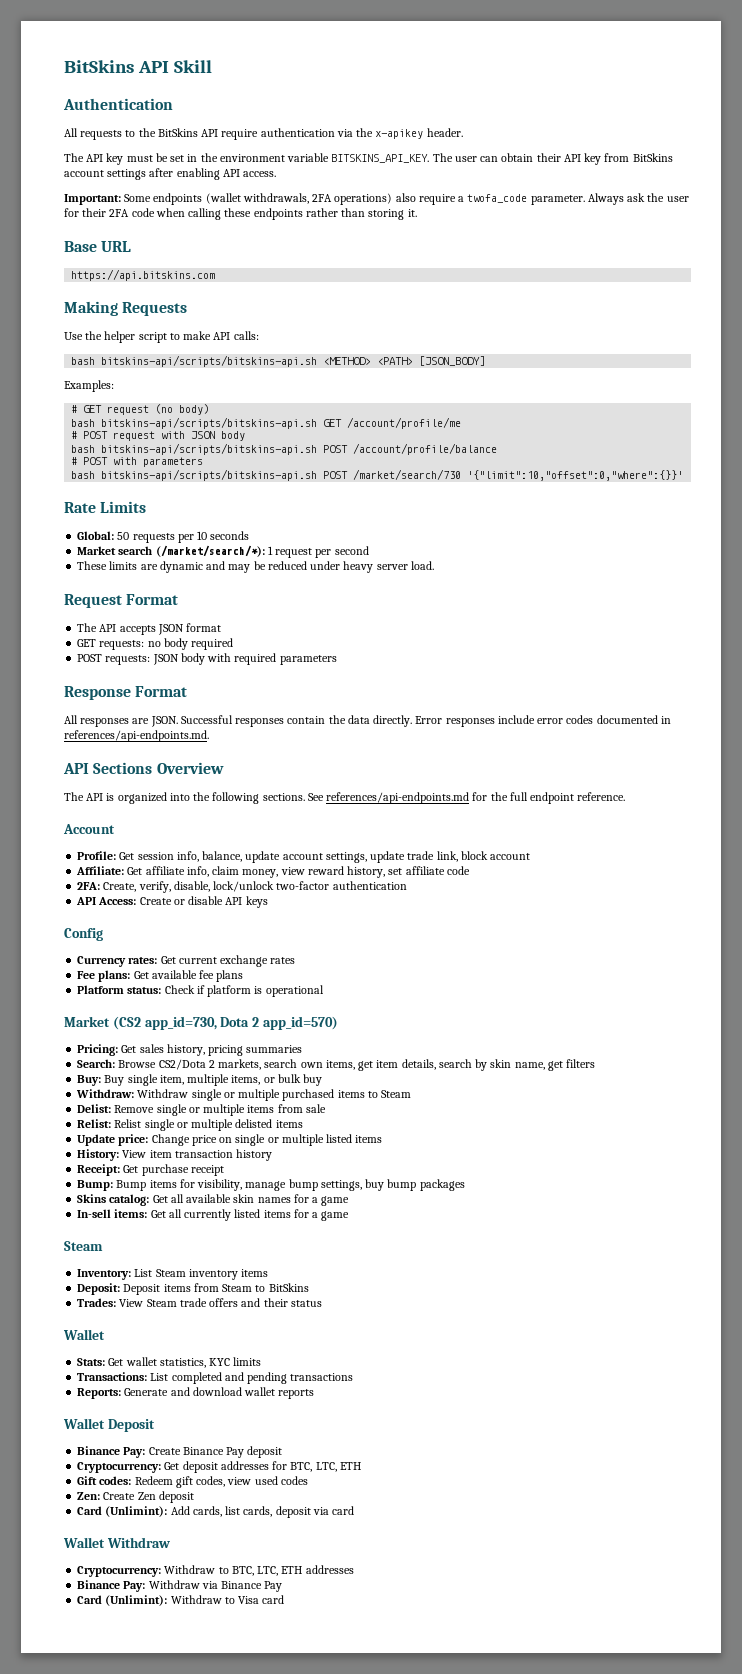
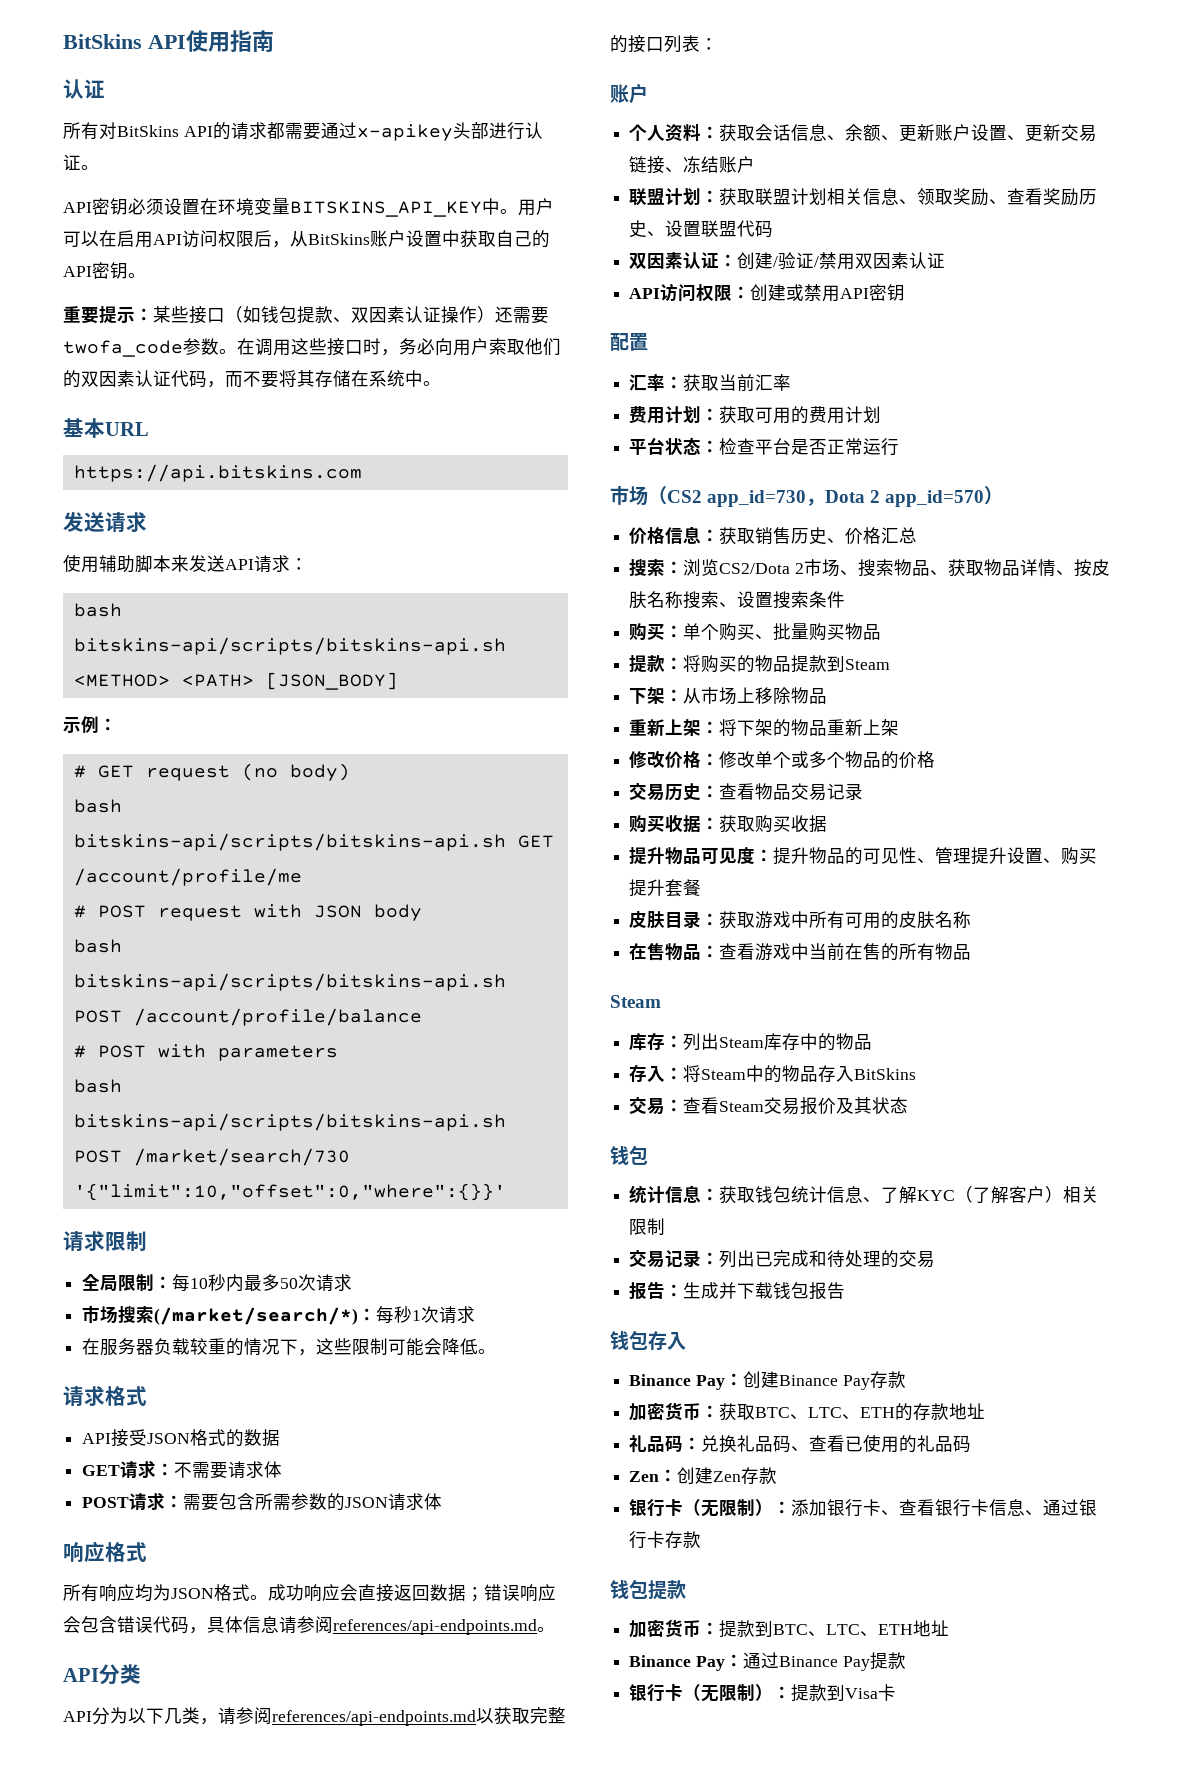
- BitSkins API Skill
- Authentication
- All requests to the BitSkins API require authentication via the x-apikey header.
- The API key must be set in the environment variable BITSKINS_API_KEY. The user can obtain their API key from BitSkins account settings after enabling API access.
- Important: Some endpoints (wallet withdrawals, 2FA operations) also require a twofa_code parameter. Always ask the user for their 2FA code when calling these endpoints rather than storing it.
- Base URL
+ BitSkins API使用指南
+ 认证
+ 所有对BitSkins API的请求都需要通过x-apikey头部进行认证。
+ API密钥必须设置在环境变量BITSKINS_API_KEY中。用户可以在启用API访问权限后，从BitSkins账户设置中获取自己的API密钥。
+ 重要提示：某些接口（如钱包提款、双因素认证操作）还需要twofa_code参数。在调用这些接口时，务必向用户索取他们的双因素认证代码，而不要将其存储在系统中。
+ 基本URL
  https://api.bitskins.com
- Making Requests
- Use the helper script to make API calls:
+ 发送请求
+ 使用辅助脚本来发送API请求：
- Examples:
+ 示例：
- Rate Limits
- Global: 50 requests per 10 seconds
- Market search (/market/search/*): 1 request per second
- These limits are dynamic and may be reduced under heavy server load.
- Request Format
- The API accepts JSON format
- GET requests: no body required
- POST requests: JSON body with required parameters
- Response Format
- All responses are JSON. Successful responses contain the data directly. Error responses include error codes documented in references/api-endpoints.md.
- API Sections Overview
- The API is organized into the following sections. See references/api-endpoints.md for the full endpoint reference.
- Account
- Profile: Get session info, balance, update account settings, update trade link, block account
- Affiliate: Get affiliate info, claim money, view reward history, set affiliate code
- 2FA: Create, verify, disable, lock/unlock two-factor authentication
- API Access: Create or disable API keys
- Config
- Currency rates: Get current exchange rates
- Fee plans: Get available fee plans
- Platform status: Check if platform is operational
- Market (CS2 app_id=730, Dota 2 app_id=570)
- Pricing: Get sales history, pricing summaries
- Search: Browse CS2/Dota 2 markets, search own items, get item details, search by skin name, get filters
- Buy: Buy single item, multiple items, or bulk buy
- Withdraw: Withdraw single or multiple purchased items to Steam
- Delist: Remove single or multiple items from sale
- Relist: Relist single or multiple delisted items
- Update price: Change price on single or multiple listed items
- History: View item transaction history
- Receipt: Get purchase receipt
- Bump: Bump items for visibility, manage bump settings, buy bump packages
- Skins catalog: Get all available skin names for a game
- In-sell items: Get all currently listed items for a game
+ 请求限制
+ 全局限制：每10秒内最多50次请求
+ 市场搜索(/market/search/*)：每秒1次请求
+ 在服务器负载较重的情况下，这些限制可能会降低。
+ 请求格式
+ API接受JSON格式的数据
+ GET请求：不需要请求体
+ POST请求：需要包含所需参数的JSON请求体
+ 响应格式
+ 所有响应均为JSON格式。成功响应会直接返回数据；错误响应会包含错误代码，具体信息请参阅references/api-endpoints.md。
+ API分类
+ API分为以下几类，请参阅references/api-endpoints.md以获取完整的接口列表：
+ 账户
+ 个人资料：获取会话信息、余额、更新账户设置、更新交易链接、冻结账户
+ 联盟计划：获取联盟计划相关信息、领取奖励、查看奖励历史、设置联盟代码
+ 双因素认证：创建/验证/禁用双因素认证
+ API访问权限：创建或禁用API密钥
+ 配置
+ 汇率：获取当前汇率
+ 费用计划：获取可用的费用计划
+ 平台状态：检查平台是否正常运行
+ 市场（CS2 app_id=730，Dota 2 app_id=570）
+ 价格信息：获取销售历史、价格汇总
+ 搜索：浏览CS2/Dota 2市场、搜索物品、获取物品详情、按皮肤名称搜索、设置搜索条件
+ 购买：单个购买、批量购买物品
+ 提款：将购买的物品提款到Steam
+ 下架：从市场上移除物品
+ 重新上架：将下架的物品重新上架
+ 修改价格：修改单个或多个物品的价格
+ 交易历史：查看物品交易记录
+ 购买收据：获取购买收据
+ 提升物品可见度：提升物品的可见性、管理提升设置、购买提升套餐
+ 皮肤目录：获取游戏中所有可用的皮肤名称
+ 在售物品：查看游戏中当前在售的所有物品
  Steam
- Inventory: List Steam inventory items
- Deposit: Deposit items from Steam to BitSkins
- Trades: View Steam trade offers and their status
- Wallet
- Stats: Get wallet statistics, KYC limits
- Transactions: List completed and pending transactions
- Reports: Generate and download wallet reports
- Wallet Deposit
- Binance Pay: Create Binance Pay deposit
- Cryptocurrency: Get deposit addresses for BTC, LTC, ETH
- Gift codes: Redeem gift codes, view used codes
- Zen: Create Zen deposit
- Card (Unlimint): Add cards, list cards, deposit via card
- Wallet Withdraw
- Cryptocurrency: Withdraw to BTC, LTC, ETH addresses
- Binance Pay: Withdraw via Binance Pay
- Card (Unlimint): Withdraw to Visa card
+ 库存：列出Steam库存中的物品
+ 存入：将Steam中的物品存入BitSkins
+ 交易：查看Steam交易报价及其状态
+ 钱包
+ 统计信息：获取钱包统计信息、了解KYC（了解客户）相关限制
+ 交易记录：列出已完成和待处理的交易
+ 报告：生成并下载钱包报告
+ 钱包存入
+ Binance Pay：创建Binance Pay存款
+ 加密货币：获取BTC、LTC、ETH的存款地址
+ 礼品码：兑换礼品码、查看已使用的礼品码
+ Zen：创建Zen存款
+ 银行卡（无限制）：添加银行卡、查看银行卡信息、通过银行卡存款
+ 钱包提款
+ 加密货币：提款到BTC、LTC、ETH地址
+ Binance Pay：通过Binance Pay提款
+ 银行卡（无限制）：提款到Visa卡

